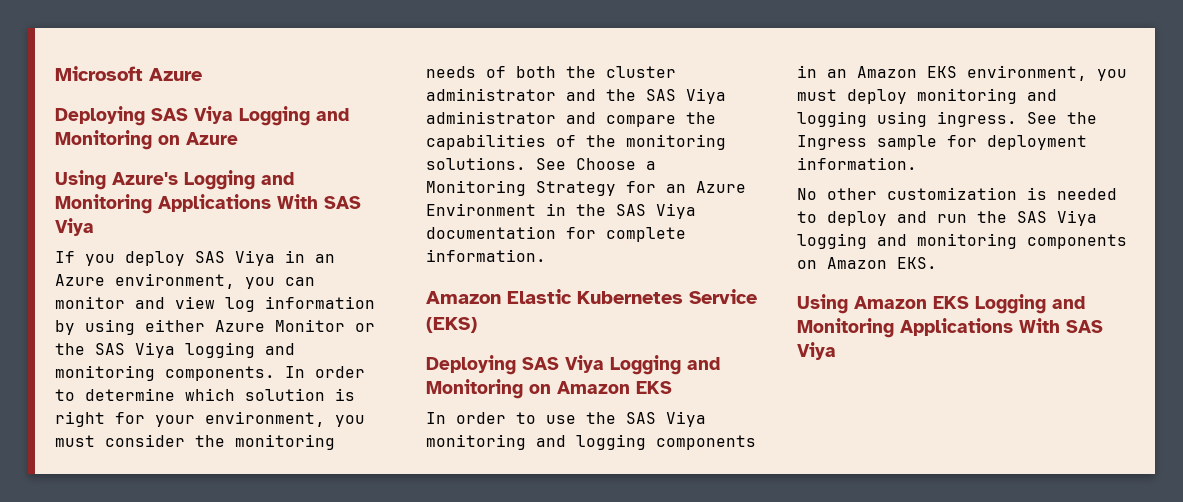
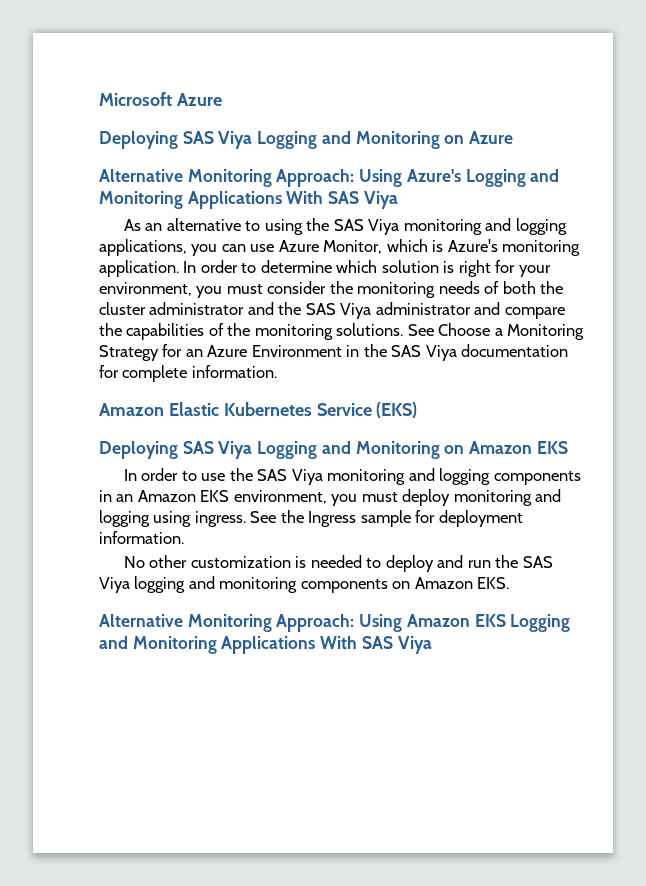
- Using Azure's Logging and Monitoring Applications With SAS Viya
+ Alternative Monitoring Approach: Using Azure's Logging and Monitoring Applications With SAS Viya
- If you deploy SAS Viya in an Azure environment, you can monitor and view log information by using either Azure Monitor or the SAS Viya logging and monitoring components.
+ As an alternative to using the SAS Viya monitoring and logging applications, you can use Azure Monitor, which is Azure's monitoring application.
- Using Amazon EKS Logging and Monitoring Applications With SAS Viya
+ Alternative Monitoring Approach: Using Amazon EKS Logging and Monitoring Applications With SAS Viya

